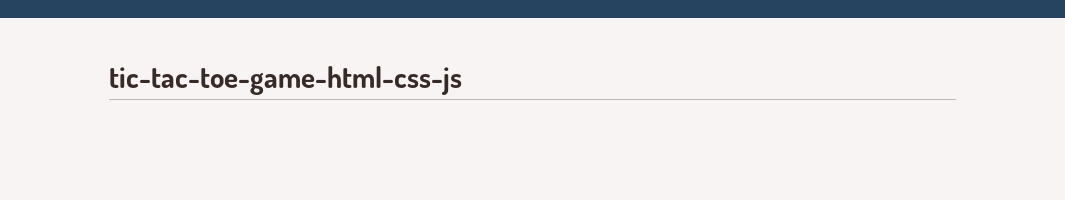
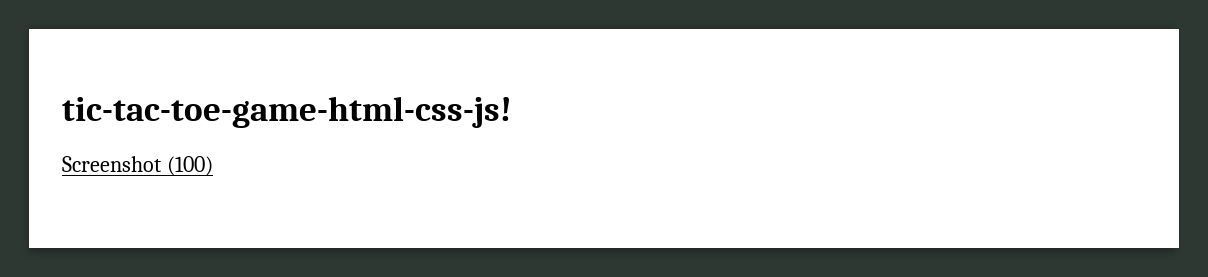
- tic-tac-toe-game-html-css-js
+ tic-tac-toe-game-html-css-js!
+ Screenshot (100)

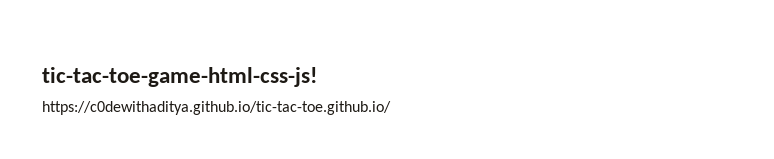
- Screenshot (100)
+ https://c0dewithaditya.github.io/tic-tac-toe.github.io/

